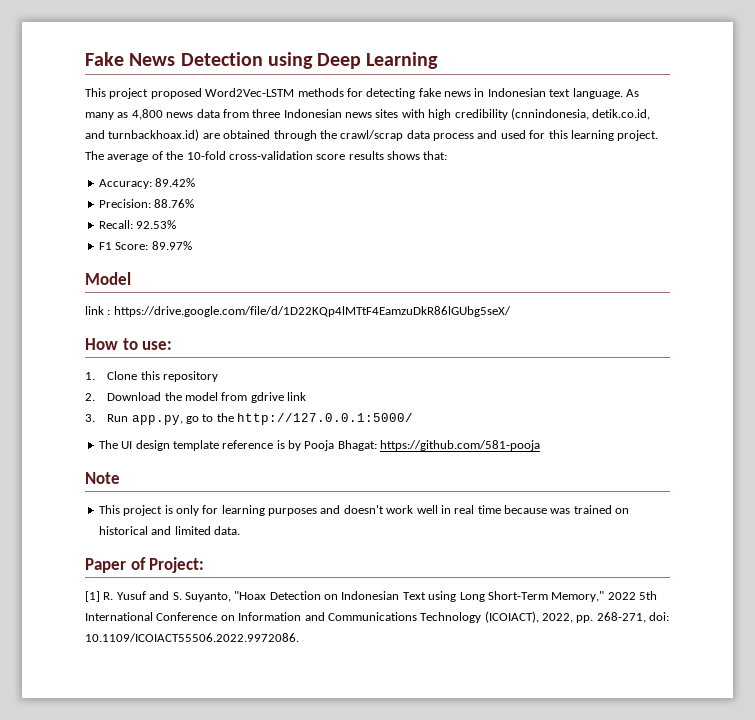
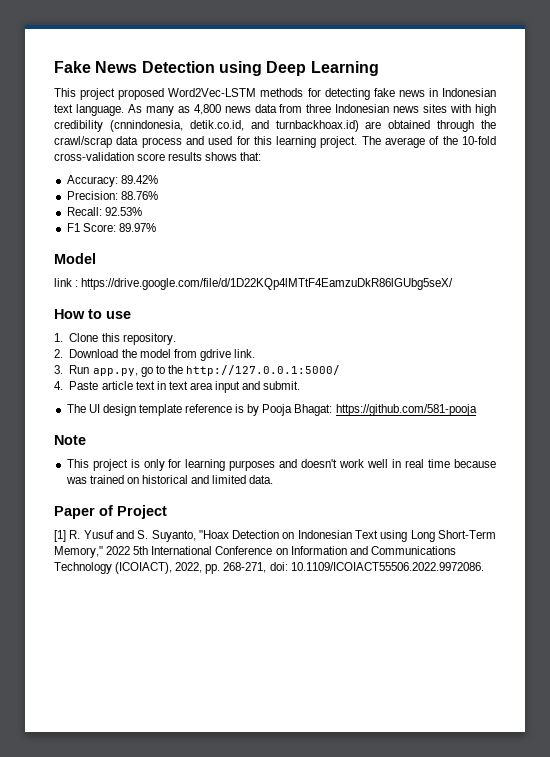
- How to use:
+ How to use
- 1. Clone this repository
+ 1. Clone this repository.
- 2. Download the model from gdrive link
+ 2. Download the model from gdrive link.
+ 4. Paste article text in text area input and submit.
- Paper of Project:
+ Paper of Project

